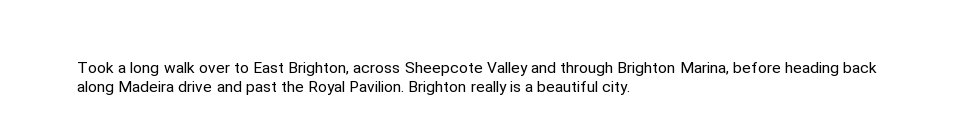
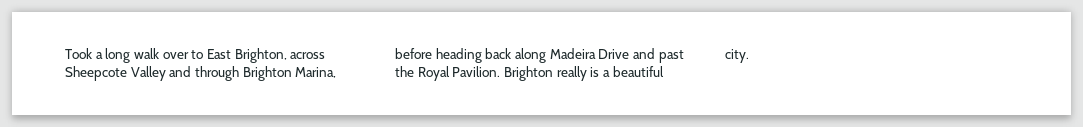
- Took a long walk over to East Brighton, across Sheepcote Valley and through Brighton Marina, before heading back along Madeira drive and past the Royal Pavilion.
+ Took a long walk over to East Brighton, across Sheepcote Valley and through Brighton Marina, before heading back along Madeira Drive and past the Royal Pavilion.

